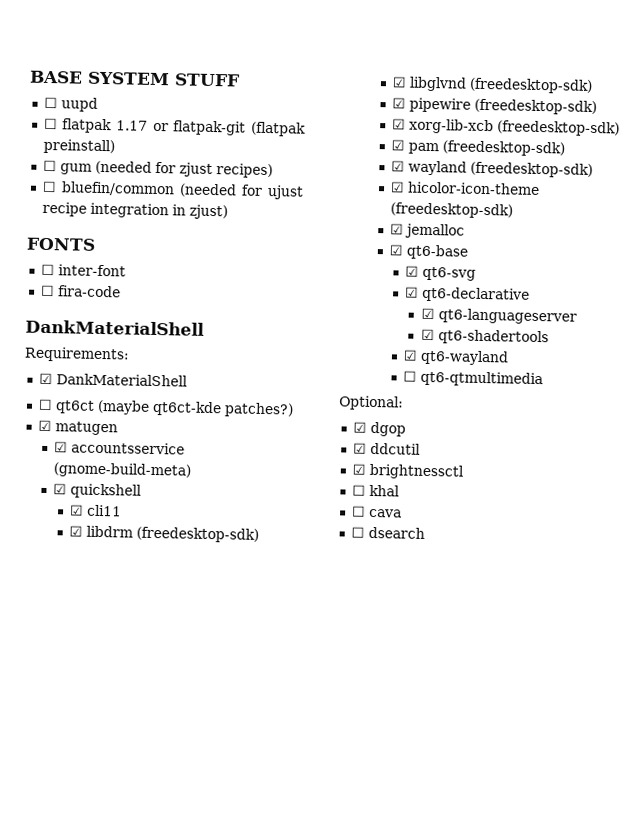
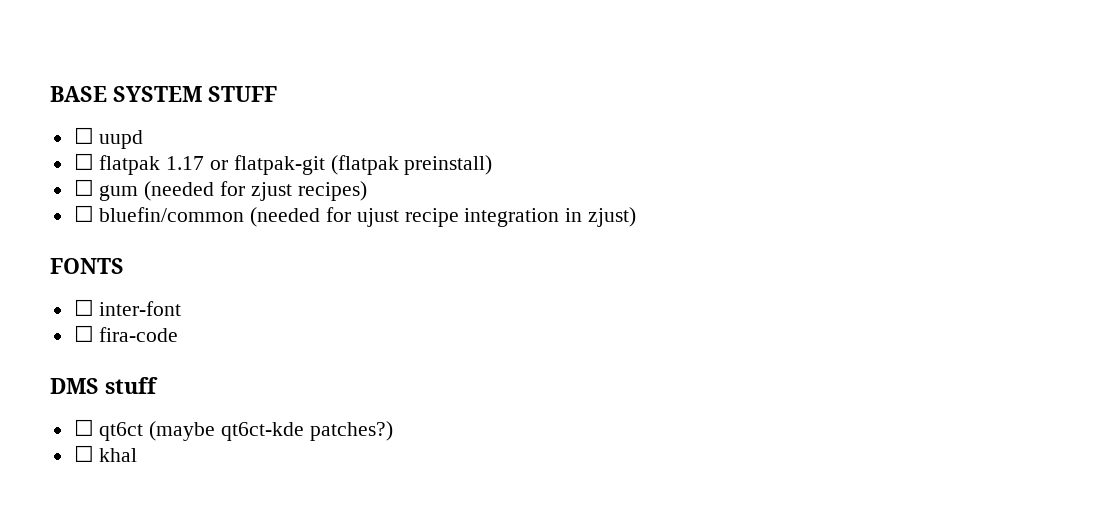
  ☐ fira-code
- DankMaterialShell
- Requirements:
- ☑ DankMaterialShell
+ DMS stuff
- ☑ matugen
- ☑ accountsservice (gnome-build-meta)
- ☑ quickshell
- ☑ cli11
- ☑ libdrm (freedesktop-sdk)
- ☑ libglvnd (freedesktop-sdk)
- ☑ pipewire (freedesktop-sdk)
- ☑ xorg-lib-xcb (freedesktop-sdk)
- ☑ pam (freedesktop-sdk)
- ☑ wayland (freedesktop-sdk)
- ☑ hicolor-icon-theme (freedesktop-sdk)
- ☑ jemalloc
- ☑ qt6-base
- ☑ qt6-svg
- ☑ qt6-declarative
- ☑ qt6-languageserver
- ☑ qt6-shadertools
- ☑ qt6-wayland
- ☐ qt6-qtmultimedia
- Optional:
- ☑ dgop
- ☑ ddcutil
- ☑ brightnessctl
  ☐ khal
- ☐ cava
- ☐ dsearch

